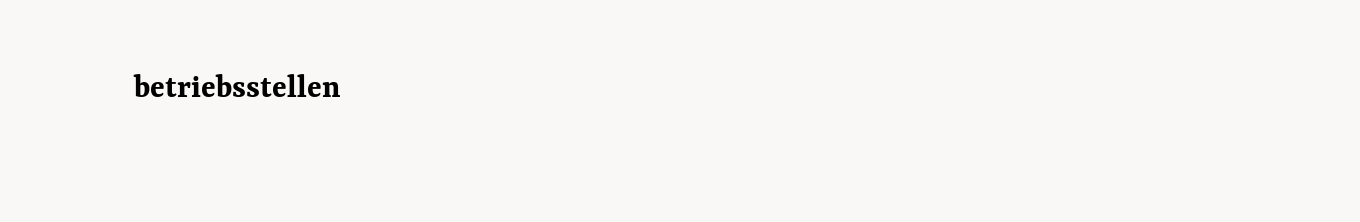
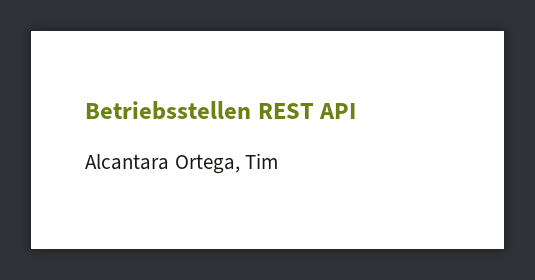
- betriebsstellen
+ Betriebsstellen REST API
+ Alcantara Ortega, Tim

